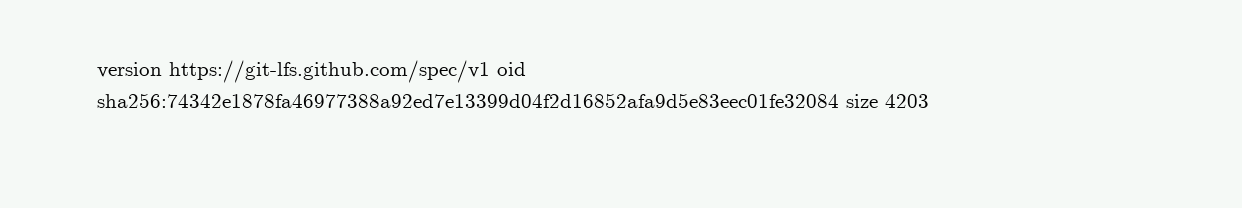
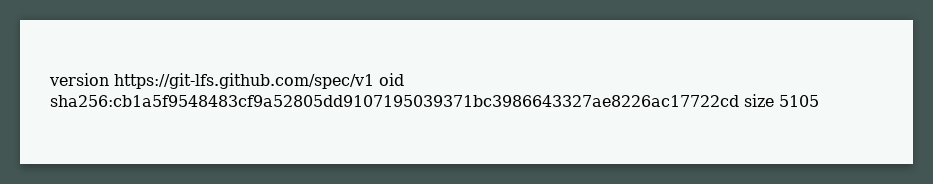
- version https://git-lfs.github.com/spec/v1 oid sha256:74342e1878fa46977388a92ed7e13399d04f2d16852afa9d5e83eec01fe32084 size 4203
+ version https://git-lfs.github.com/spec/v1 oid sha256:cb1a5f9548483cf9a52805dd9107195039371bc3986643327ae8226ac17722cd size 5105

